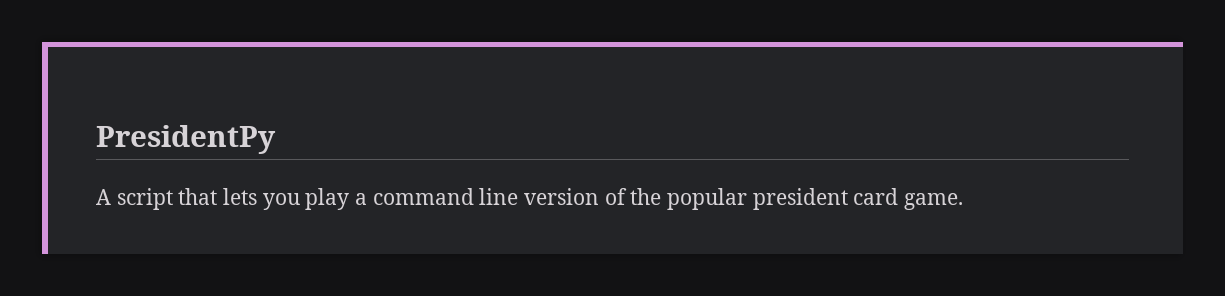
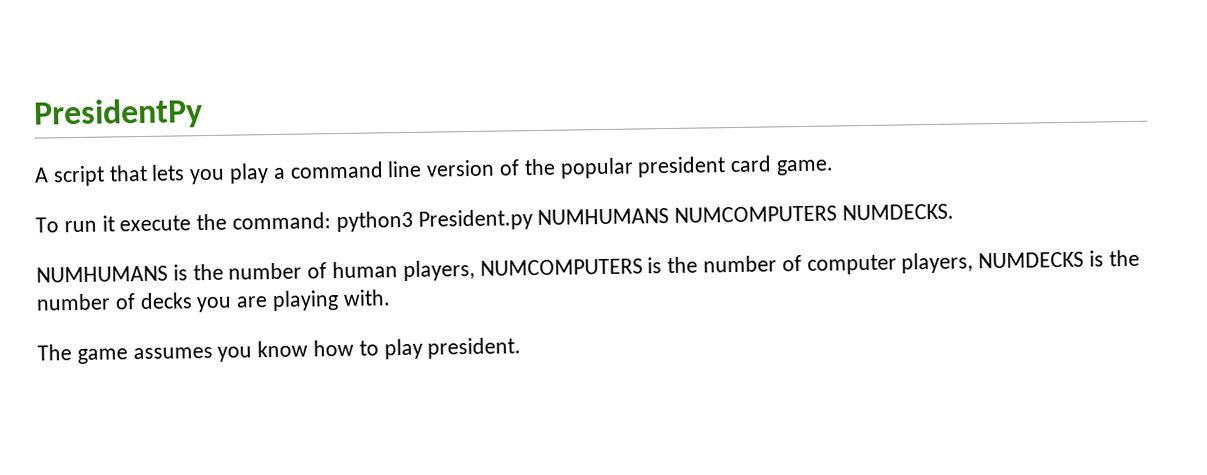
+ To run it execute the command: python3 President.py NUMHUMANS NUMCOMPUTERS NUMDECKS.
+ NUMHUMANS is the number of human players, NUMCOMPUTERS is the number of computer players, NUMDECKS is the number of decks you are playing with.
+ The game assumes you know how to play president.

